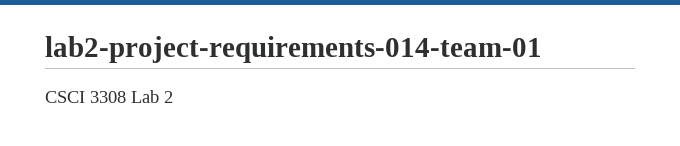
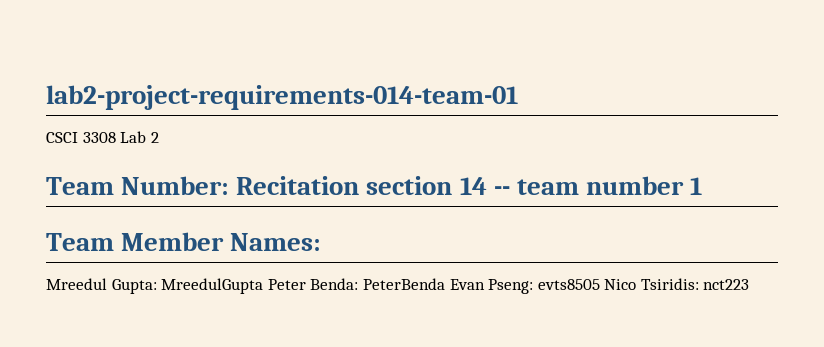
+ Team Number: Recitation section 14 -- team number 1
+ Team Member Names:
+ Mreedul Gupta: MreedulGupta Peter Benda: PeterBenda Evan Pseng: evts8505 Nico Tsiridis: nct223

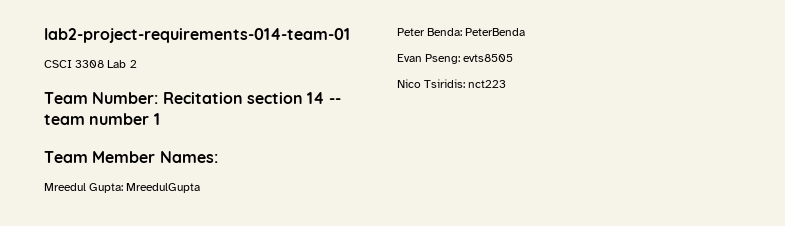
- Mreedul Gupta: MreedulGupta Peter Benda: PeterBenda Evan Pseng: evts8505 Nico Tsiridis: nct223
+ Mreedul Gupta: MreedulGupta
+ Peter Benda: PeterBenda
+ Evan Pseng: evts8505
+ Nico Tsiridis: nct223

